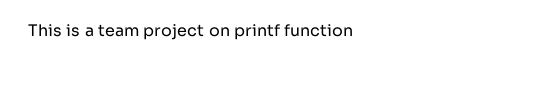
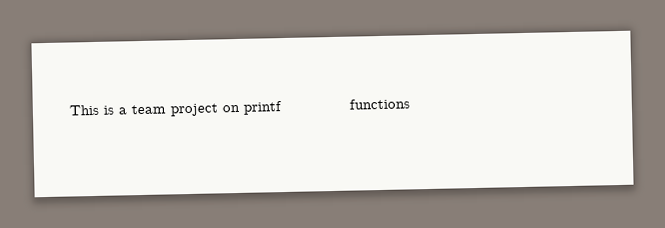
- This is a team project on printf function
+ This is a team project on printf functions

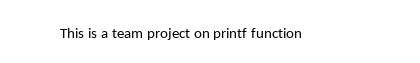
- This is a team project on printf functions
+ This is a team project on printf function

